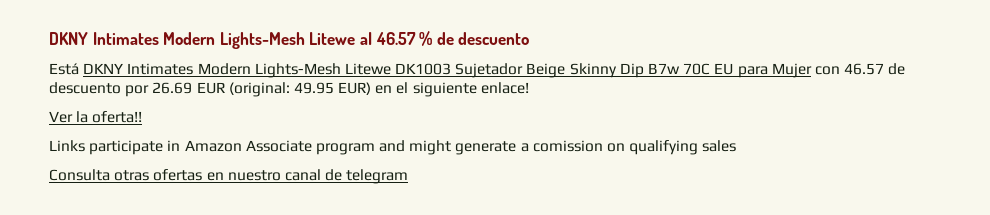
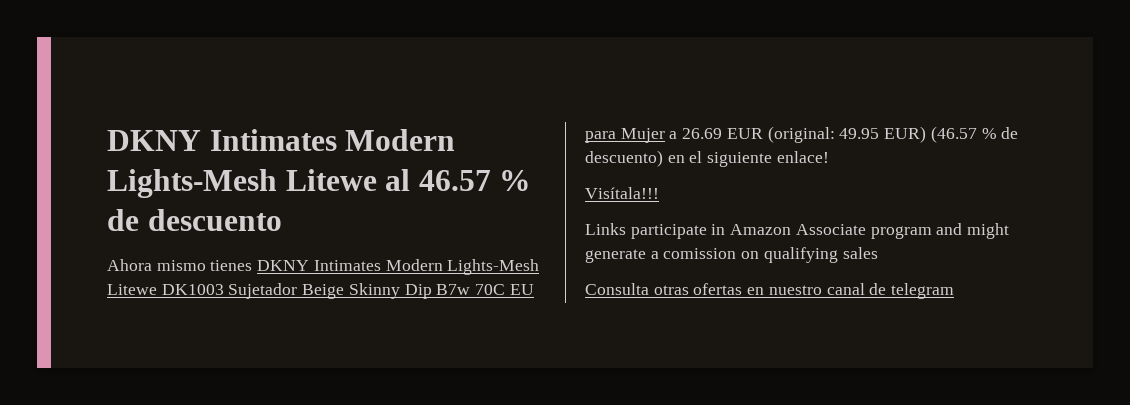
- Está DKNY Intimates Modern Lights-Mesh Litewe DK1003 Sujetador Beige Skinny Dip B7w 70C EU para Mujer con 46.57 de descuento por 26.69 EUR (original: 49.95 EUR) en el siguiente enlace!
+ Ahora mismo tienes DKNY Intimates Modern Lights-Mesh Litewe DK1003 Sujetador Beige Skinny Dip B7w 70C EU para Mujer a 26.69 EUR (original: 49.95 EUR) (46.57 % de descuento) en el siguiente enlace!
- Ver la oferta!!
+ Visítala!!!

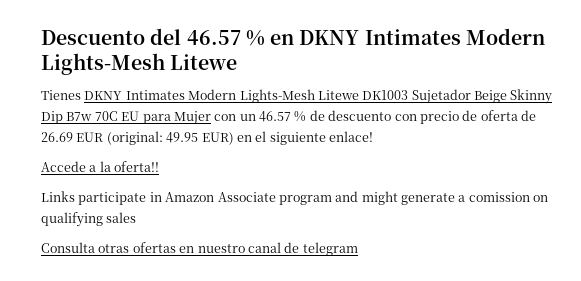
- DKNY Intimates Modern Lights-Mesh Litewe al 46.57 % de descuento
- Ahora mismo tienes DKNY Intimates Modern Lights-Mesh Litewe DK1003 Sujetador Beige Skinny Dip B7w 70C EU para Mujer a 26.69 EUR (original: 49.95 EUR) (46.57 % de descuento) en el siguiente enlace!
+ Descuento del 46.57 % en DKNY Intimates Modern Lights-Mesh Litewe
+ Tienes DKNY Intimates Modern Lights-Mesh Litewe DK1003 Sujetador Beige Skinny Dip B7w 70C EU para Mujer con un 46.57 % de descuento con precio de oferta de 26.69 EUR (original: 49.95 EUR) en el siguiente enlace!
- Visítala!!!
+ Accede a la oferta!!

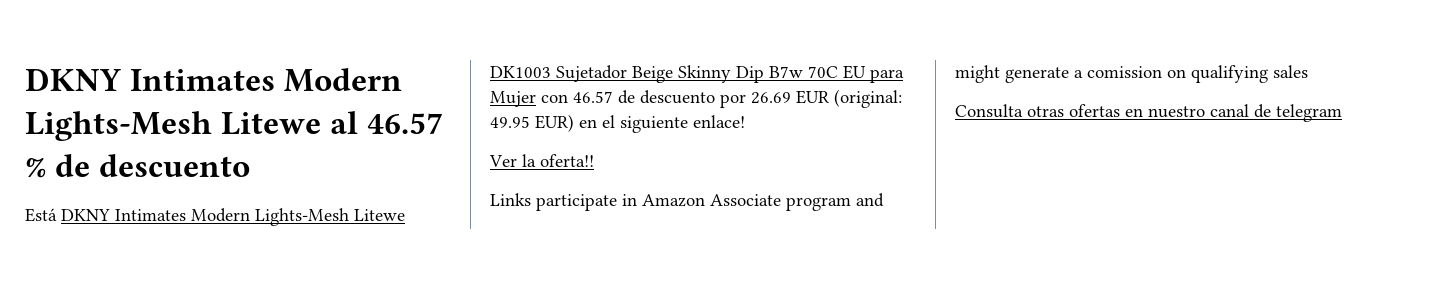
- Descuento del 46.57 % en DKNY Intimates Modern Lights-Mesh Litewe
- Tienes DKNY Intimates Modern Lights-Mesh Litewe DK1003 Sujetador Beige Skinny Dip B7w 70C EU para Mujer con un 46.57 % de descuento con precio de oferta de 26.69 EUR (original: 49.95 EUR) en el siguiente enlace!
+ DKNY Intimates Modern Lights-Mesh Litewe al 46.57 % de descuento
+ Está DKNY Intimates Modern Lights-Mesh Litewe DK1003 Sujetador Beige Skinny Dip B7w 70C EU para Mujer con 46.57 de descuento por 26.69 EUR (original: 49.95 EUR) en el siguiente enlace!
- Accede a la oferta!!
+ Ver la oferta!!

